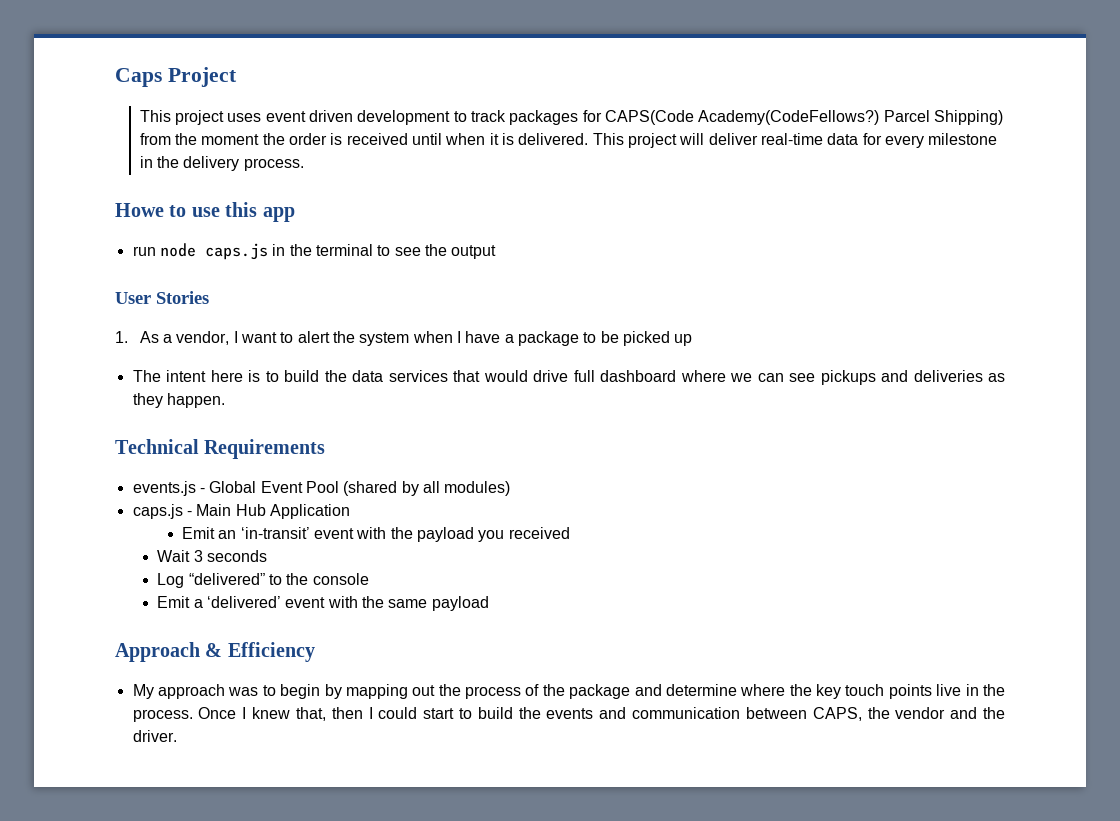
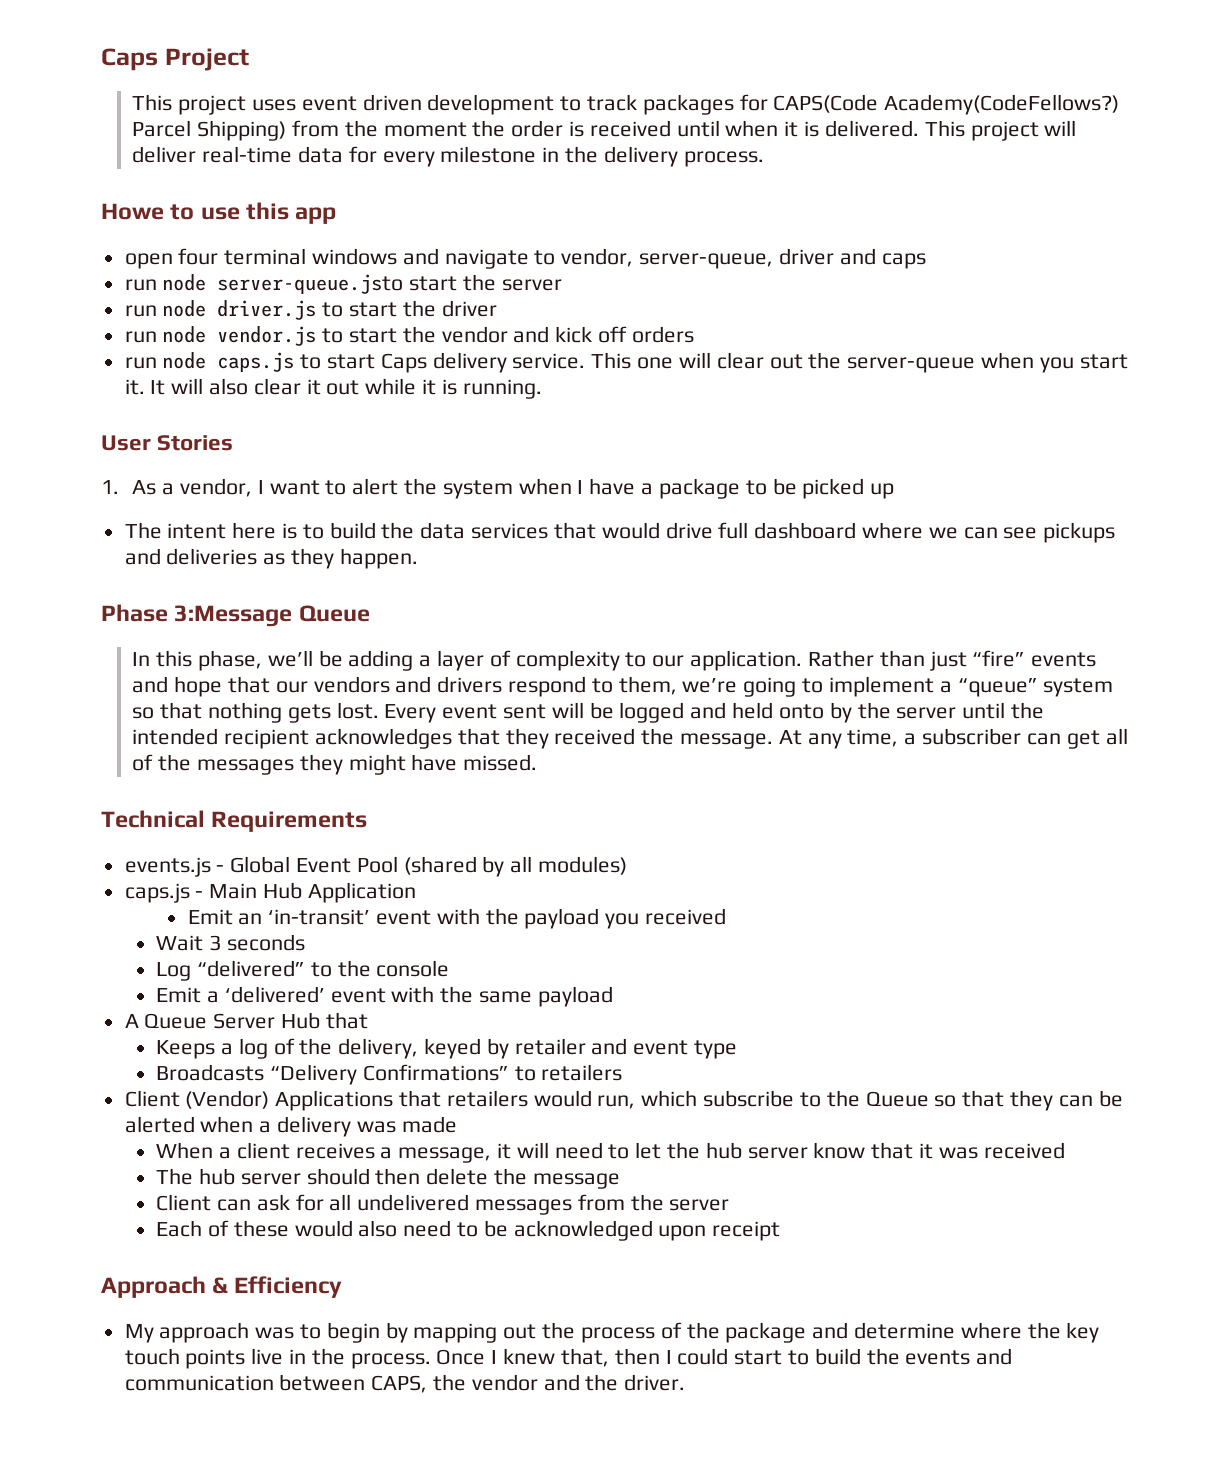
- run node caps.js in the terminal to see the output
+ open four terminal windows and navigate to vendor, server-queue, driver and caps
+ run node server-queue.jsto start the server
+ run node driver.js to start the driver
+ run node vendor.js to start the vendor and kick off orders
+ run node caps.js to start Caps delivery service. This one will clear out the server-queue when you start it. It will also clear it out while it is running.
+ Phase 3:Message Queue
+ In this phase, we’ll be adding a layer of complexity to our application. Rather than just “fire” events and hope that our vendors and drivers respond to them, we’re going to implement a “queue” system so that nothing gets lost. Every event sent will be logged and held onto by the server until the intended recipient acknowledges that they received the message. At any time, a subscriber can get all of the messages they might have missed.
+ A Queue Server Hub that
+ Keeps a log of the delivery, keyed by retailer and event type
+ Broadcasts “Delivery Confirmations” to retailers
+ Client (Vendor) Applications that retailers would run, which subscribe to the Queue so that they can be alerted when a delivery was made
+ When a client receives a message, it will need to let the hub server know that it was received
+ The hub server should then delete the message
+ Client can ask for all undelivered messages from the server
+ Each of these would also need to be acknowledged upon receipt

